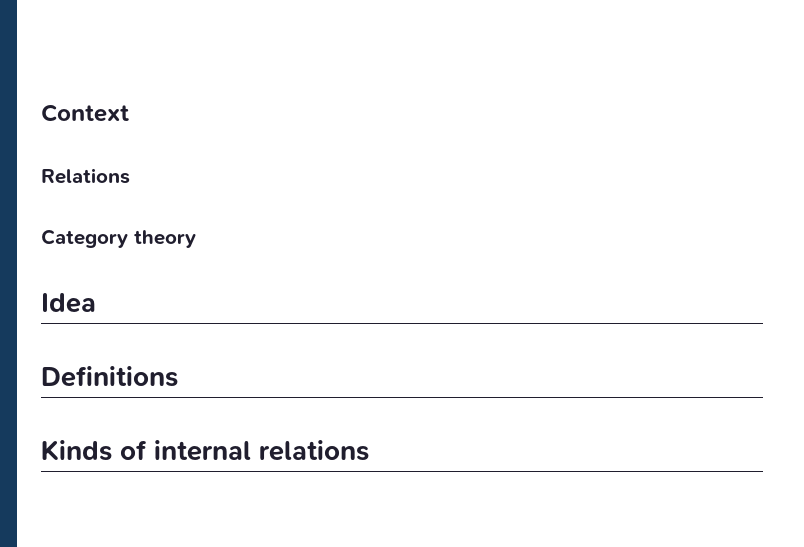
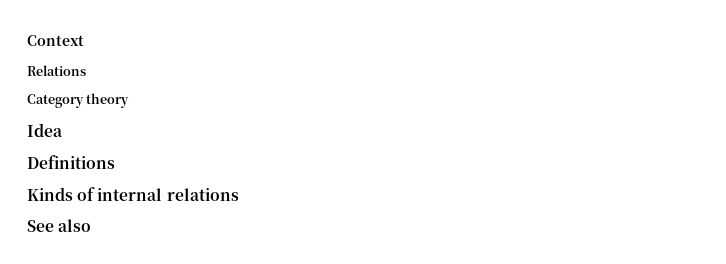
+ See also

